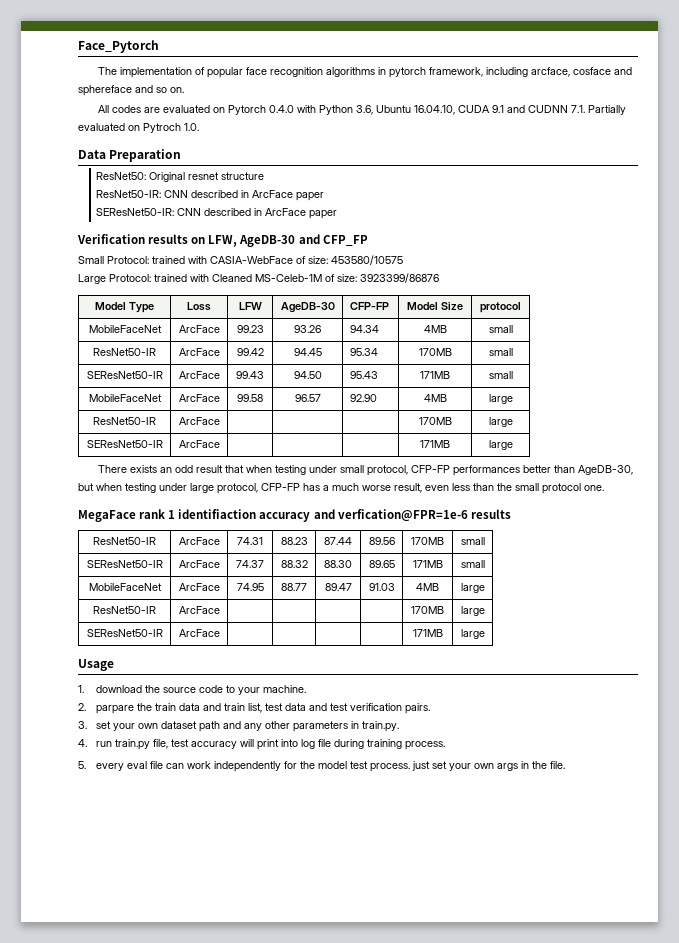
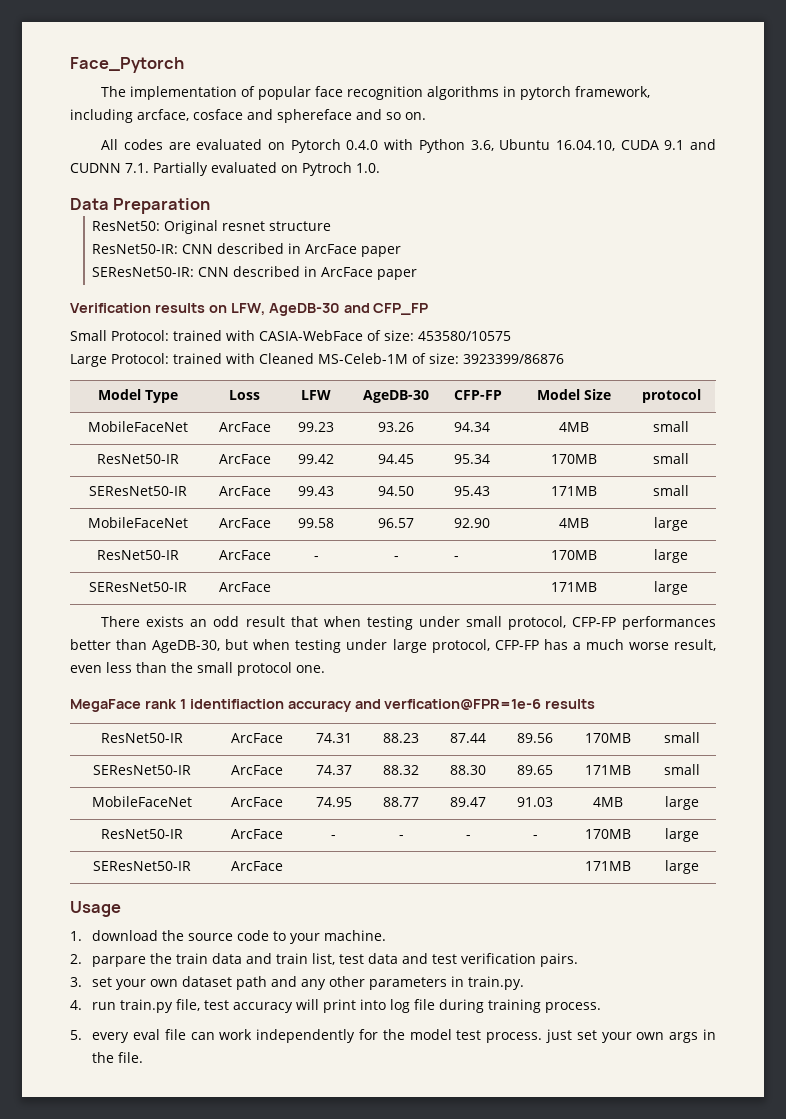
- ResNet50-IR | ArcFace | | | | 170MB | large
+ ResNet50-IR | ArcFace | - | - | - | 170MB | large
- ResNet50-IR | ArcFace | | | | | 170MB | large
+ ResNet50-IR | ArcFace | - | - | - | - | 170MB | large

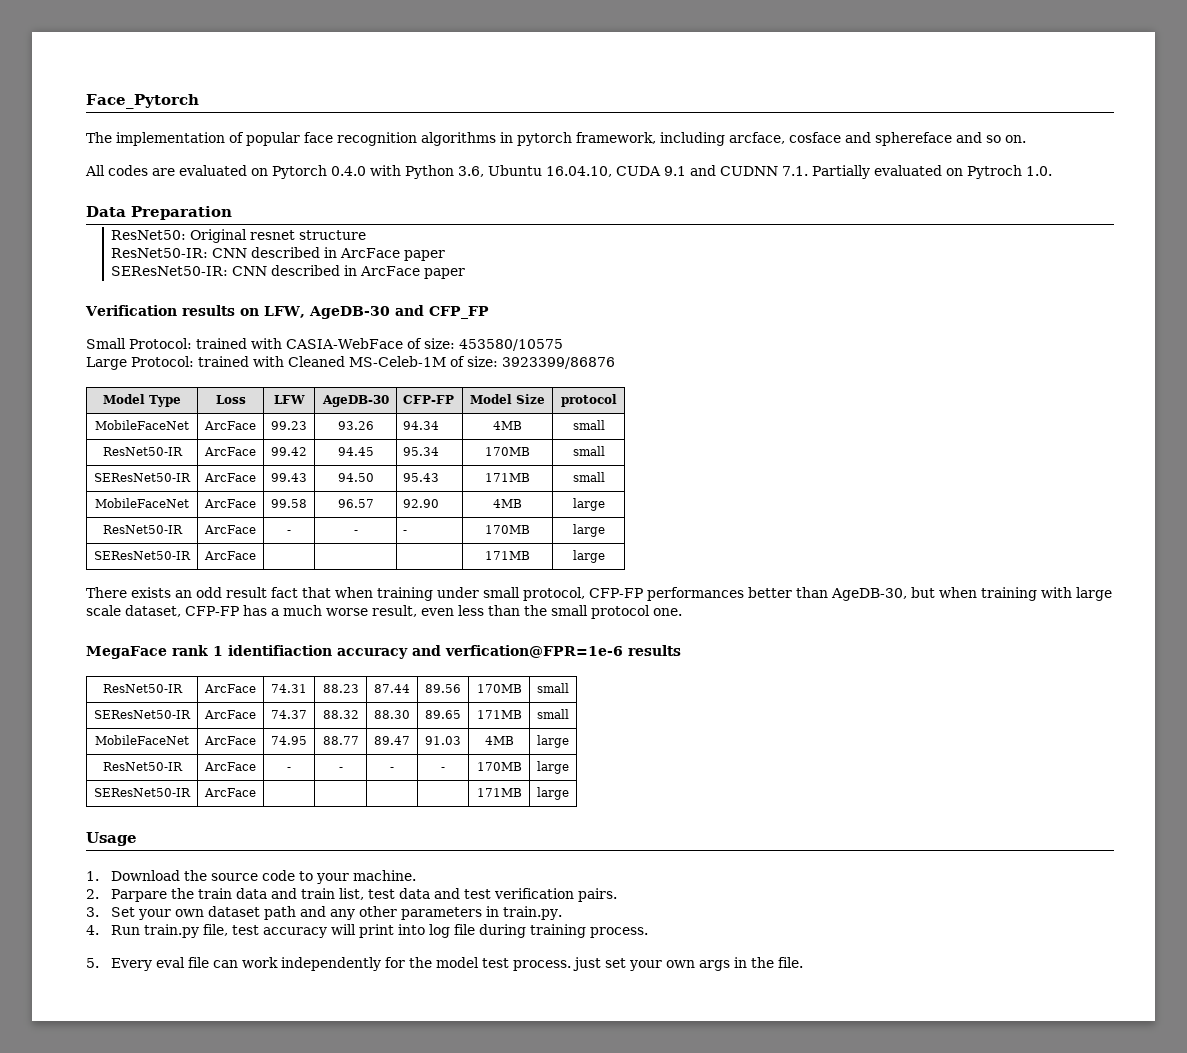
- There exists an odd result that when testing under small protocol, CFP-FP performances better than AgeDB-30, but when testing under large protocol, CFP-FP has a much worse result, even less than the small protocol one.
+ There exists an odd result fact that when training under small protocol, CFP-FP performances better than AgeDB-30, but when training with large scale dataset, CFP-FP has a much worse result, even less than the small protocol one.
- 1. download the source code to your machine.
+ 1. Download the source code to your machine.
- 2. parpare the train data and train list, test data and test verification pairs.
+ 2. Parpare the train data and train list, test data and test verification pairs.
- 3. set your own dataset path and any other parameters in train.py.
+ 3. Set your own dataset path and any other parameters in train.py.
- 4. run train.py file, test accuracy will print into log file during training process.
+ 4. Run train.py file, test accuracy will print into log file during training process.
- 5. every eval file can work independently for the model test process. just set your own args in the file.
+ 5. Every eval file can work independently for the model test process. just set your own args in the file.

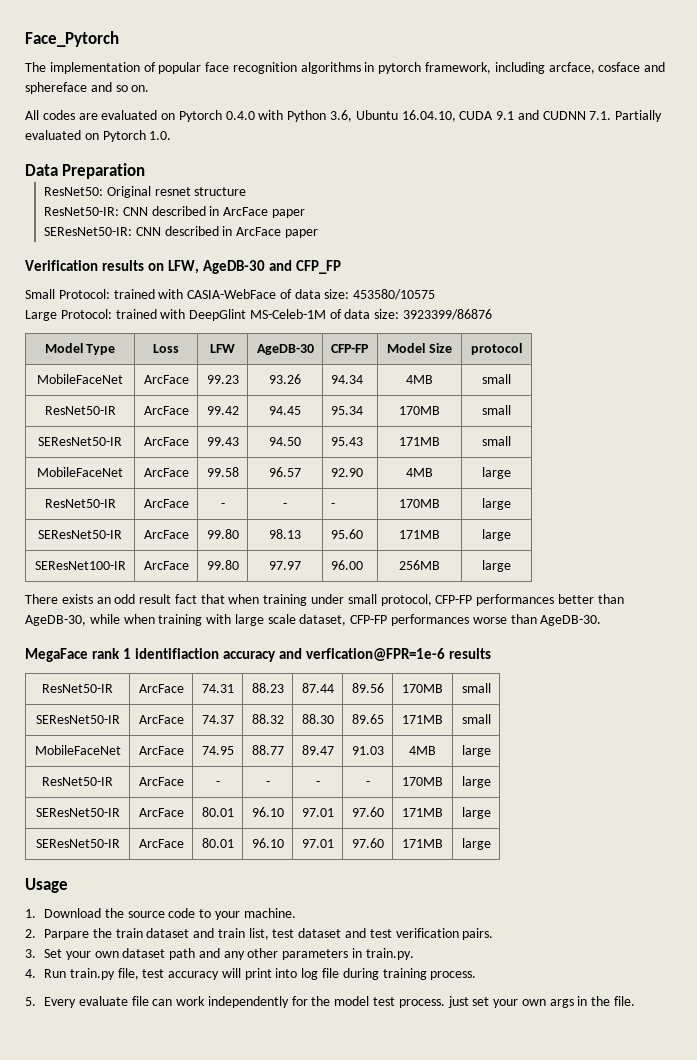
- All codes are evaluated on Pytorch 0.4.0 with Python 3.6, Ubuntu 16.04.10, CUDA 9.1 and CUDNN 7.1. Partially evaluated on Pytroch 1.0.
+ All codes are evaluated on Pytorch 0.4.0 with Python 3.6, Ubuntu 16.04.10, CUDA 9.1 and CUDNN 7.1. Partially evaluated on Pytorch 1.0.
- Small Protocol: trained with CASIA-WebFace of size: 453580/10575
+ Small Protocol: trained with CASIA-WebFace of data size: 453580/10575
- Large Protocol: trained with Cleaned MS-Celeb-1M of size: 3923399/86876
+ Large Protocol: trained with DeepGlint MS-Celeb-1M of data size: 3923399/86876
- SEResNet50-IR | ArcFace | | | | 171MB | large
+ SEResNet50-IR | ArcFace | 99.80 | 98.13 | 95.60 | 171MB | large
+ SEResNet100-IR | ArcFace | 99.80 | 97.97 | 96.00 | 256MB | large
- There exists an odd result fact that when training under small protocol, CFP-FP performances better than AgeDB-30, but when training with large scale dataset, CFP-FP has a much worse result, even less than the small protocol one.
+ There exists an odd result fact that when training under small protocol, CFP-FP performances better than AgeDB-30, while when training with large scale dataset, CFP-FP performances worse than AgeDB-30.
  ResNet50-IR | ArcFace | - | - | - | - | 170MB | large
- SEResNet50-IR | ArcFace | | | | | 171MB | large
+ SEResNet50-IR | ArcFace | 80.01 | 96.10 | 97.01 | 97.60 | 171MB | large
+ SEResNet50-IR | ArcFace | 80.01 | 96.10 | 97.01 | 97.60 | 171MB | large
- 2. Parpare the train data and train list, test data and test verification pairs.
+ 2. Parpare the train dataset and train list, test dataset and test verification pairs.
- 5. Every eval file can work independently for the model test process. just set your own args in the file.
+ 5. Every evaluate file can work independently for the model test process. just set your own args in the file.

